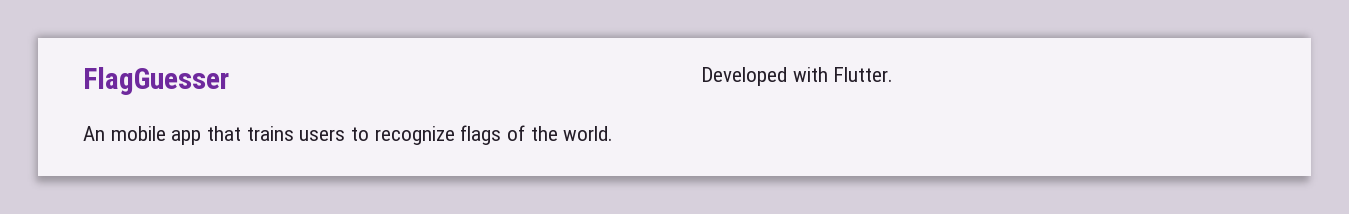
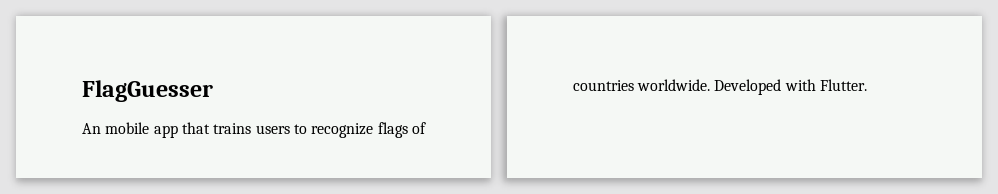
- An mobile app that trains users to recognize flags of the world.
+ An mobile app that trains users to recognize flags of countries worldwide.

